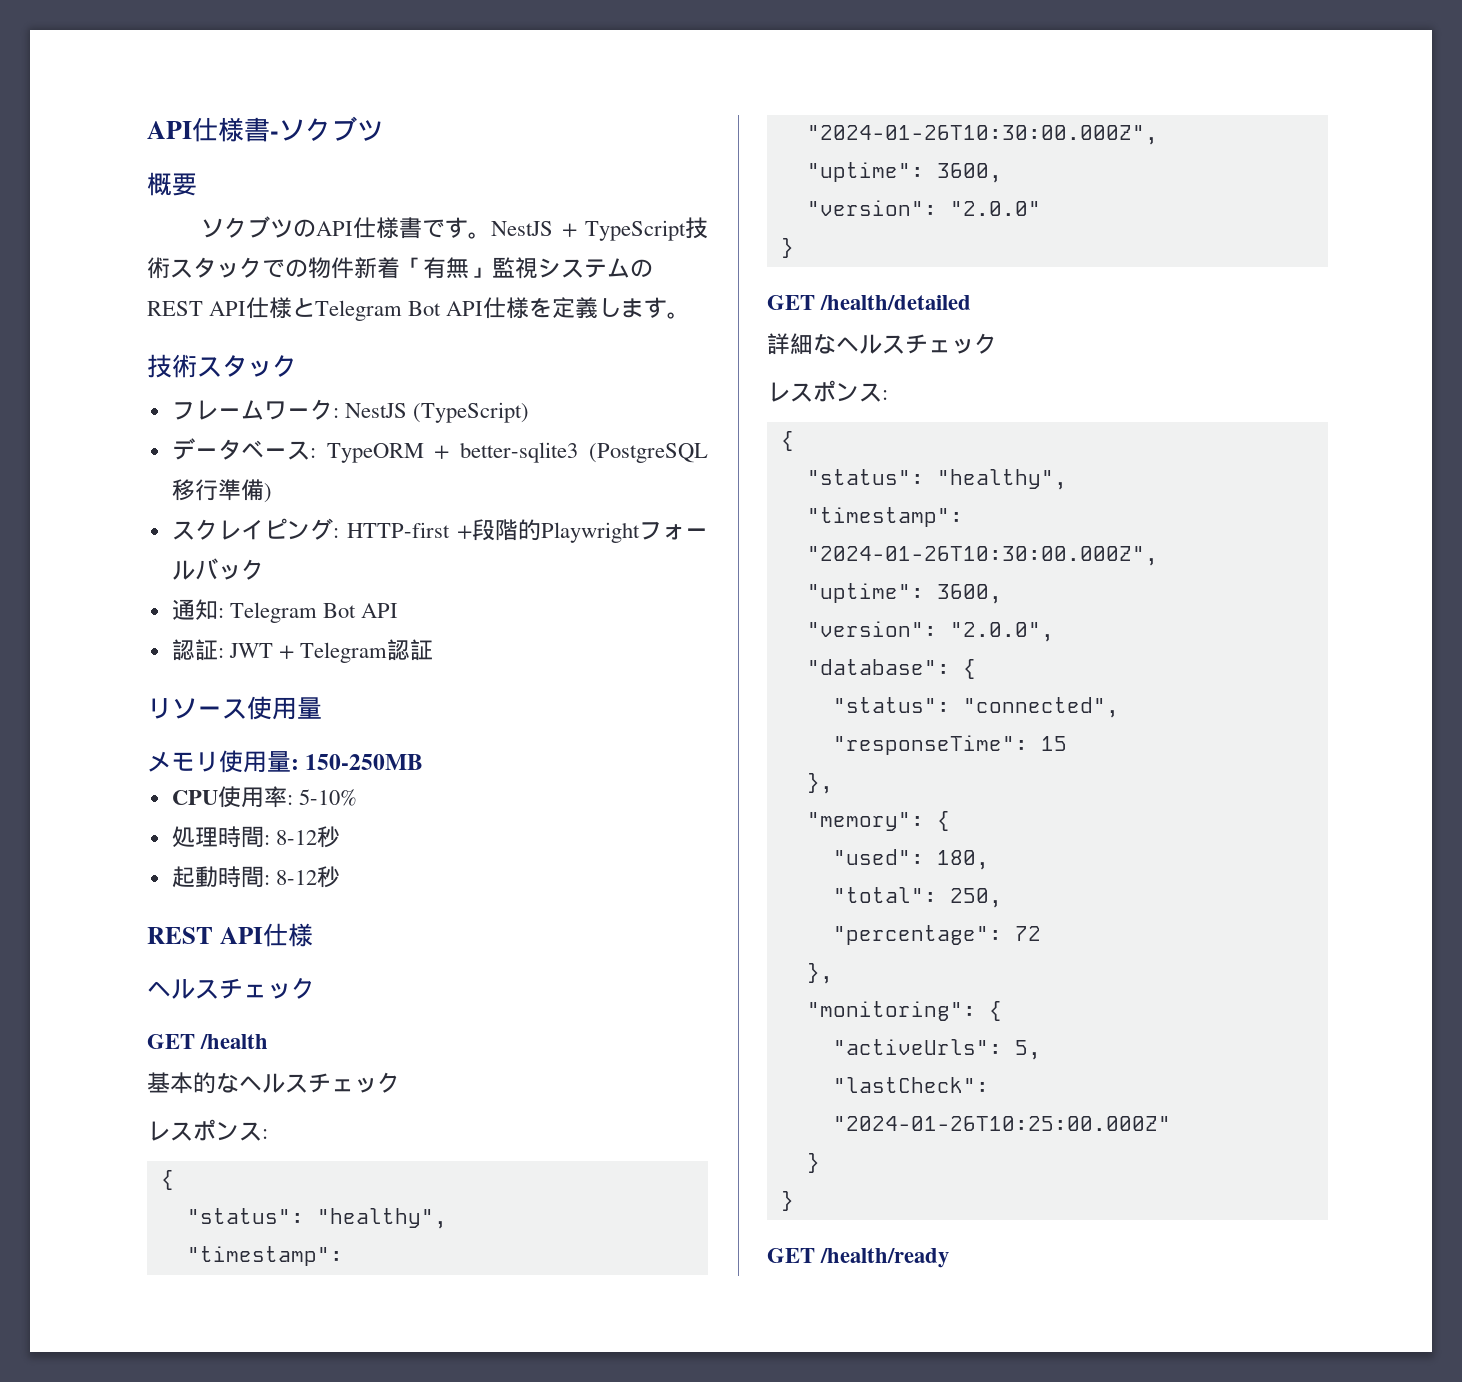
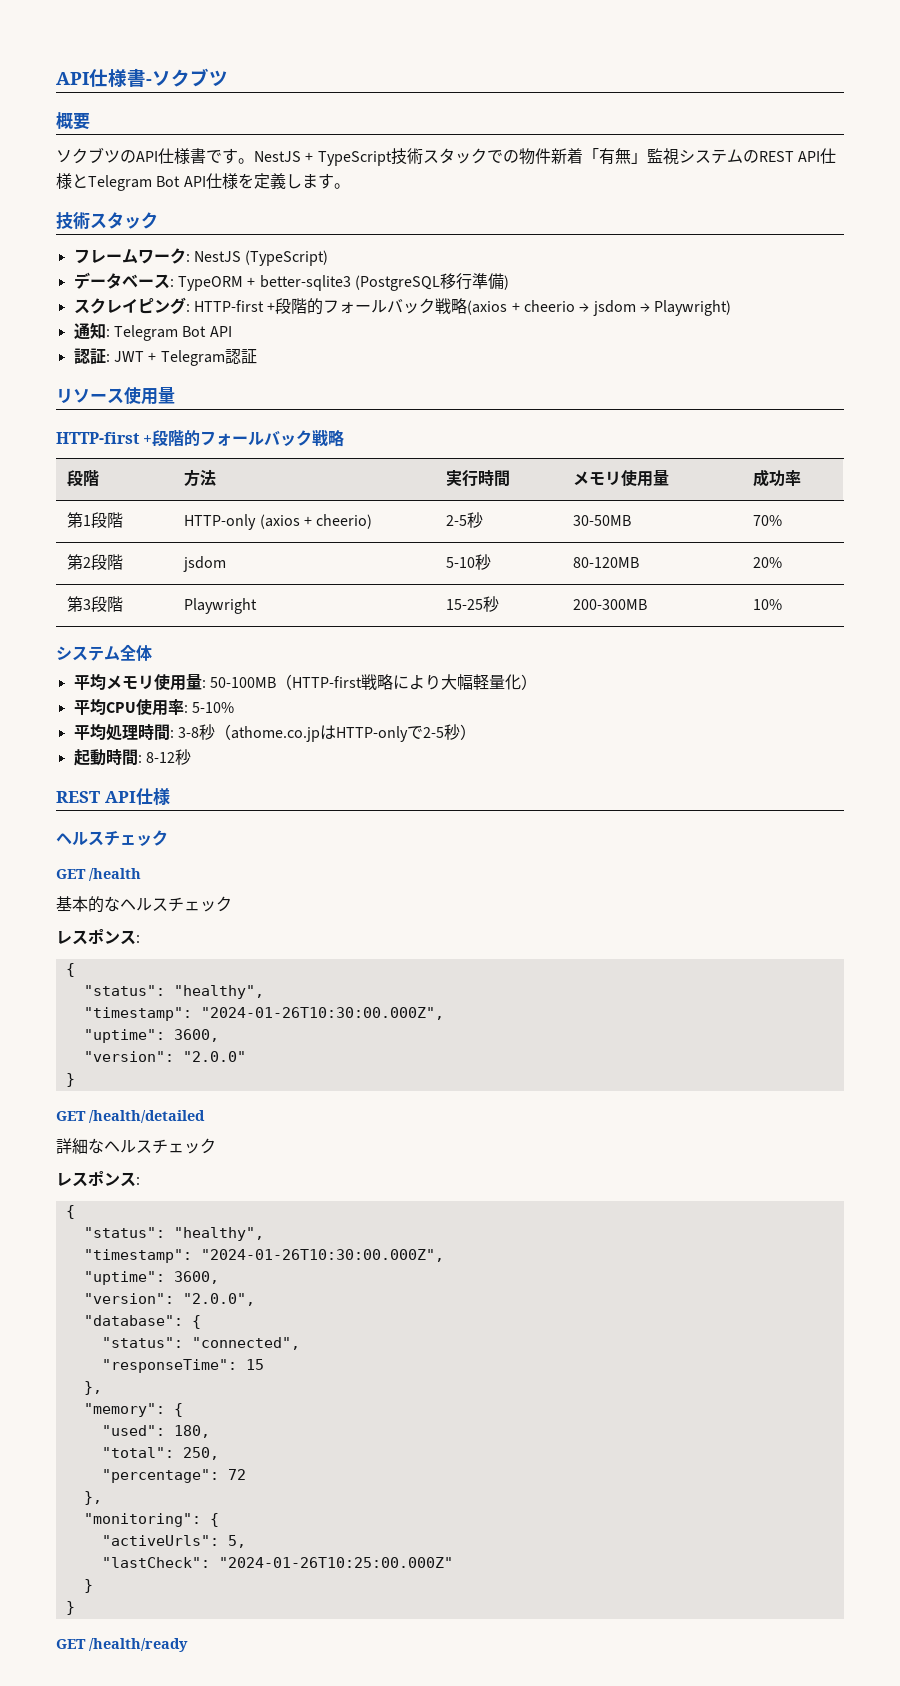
- スクレイピング: HTTP-first +段階的Playwrightフォールバック
+ スクレイピング: HTTP-first +段階的フォールバック戦略(axios + cheerio → jsdom → Playwright)
  リソース使用量
- メモリ使用量: 150-250MB
- CPU使用率: 5-10%
+ HTTP-first +段階的フォールバック戦略
+ 段階 | 方法 | 実行時間 | メモリ使用量 | 成功率
+ 第1段階 | HTTP-only (axios + cheerio) | 2-5秒 | 30-50MB | 70%
+ 第2段階 | jsdom | 5-10秒 | 80-120MB | 20%
+ 第3段階 | Playwright | 15-25秒 | 200-300MB | 10%
+ システム全体
+ 平均メモリ使用量: 50-100MB（HTTP-first戦略により大幅軽量化）
+ 平均CPU使用率: 5-10%
- 処理時間: 8-12秒
+ 平均処理時間: 3-8秒（athome.co.jpはHTTP-onlyで2-5秒）

